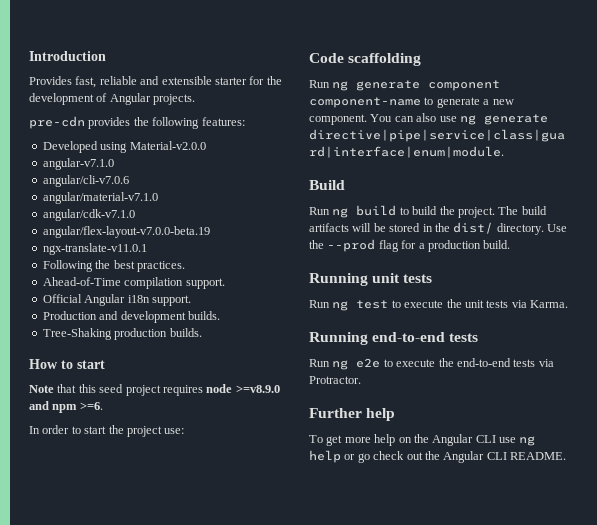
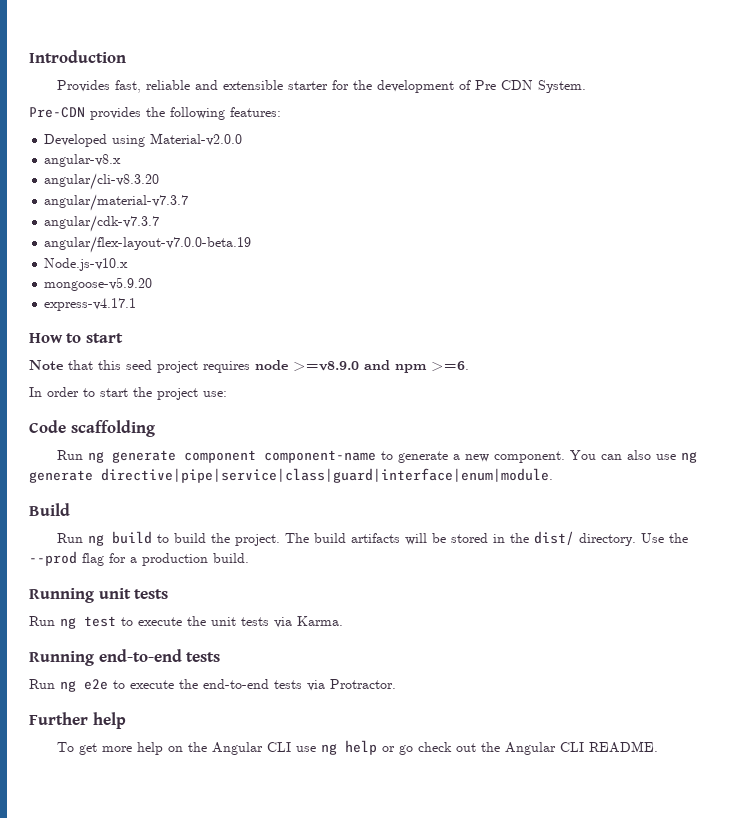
- Provides fast, reliable and extensible starter for the development of Angular projects.
- pre-cdn provides the following features:
+ Provides fast, reliable and extensible starter for the development of Pre CDN System.
+ Pre-CDN provides the following features:
- angular-v7.1.0
- angular/cli-v7.0.6
- angular/material-v7.1.0
- angular/cdk-v7.1.0
+ angular-v8.x
+ angular/cli-v8.3.20
+ angular/material-v7.3.7
+ angular/cdk-v7.3.7
  angular/flex-layout-v7.0.0-beta.19
- ngx-translate-v11.0.1
- Following the best practices.
- Ahead-of-Time compilation support.
- Official Angular i18n support.
- Production and development builds.
- Tree-Shaking production builds.
+ Node.js-v10.x
+ mongoose-v5.9.20
+ express-v4.17.1

